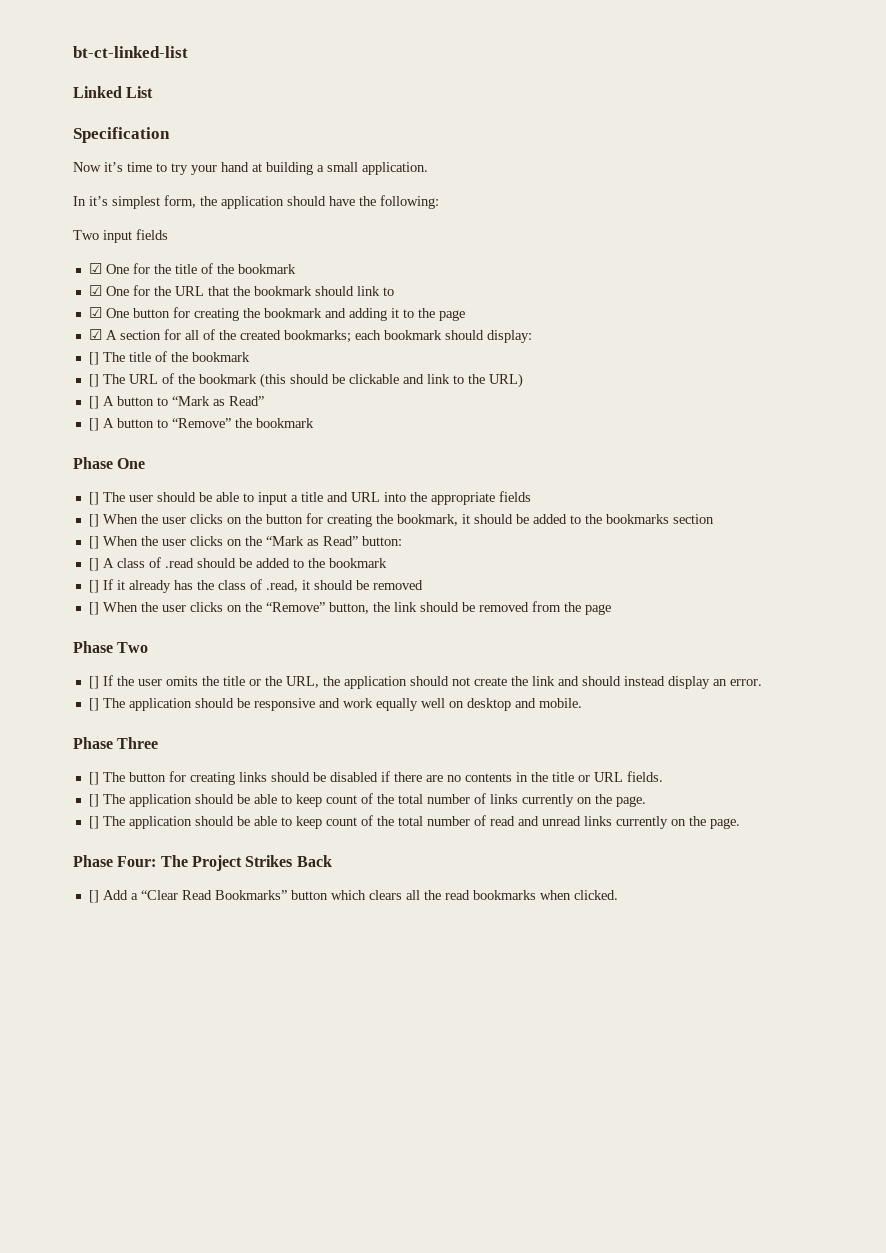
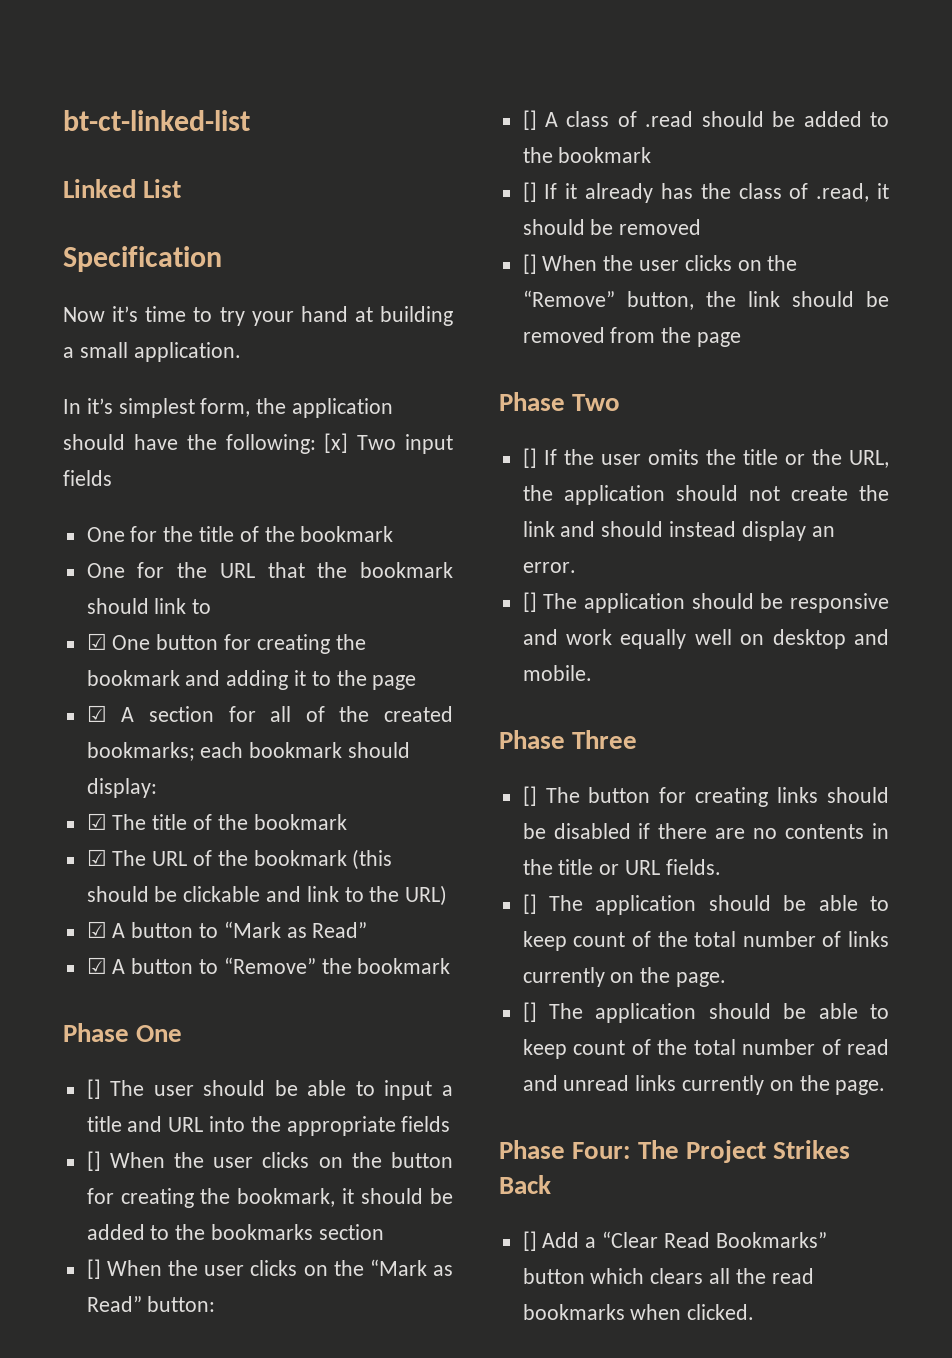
- In it’s simplest form, the application should have the following:
- Two input fields
+ In it’s simplest form, the application should have the following: [x] Two input fields
- ☑ One for the title of the bookmark
+ One for the title of the bookmark
- ☑ One for the URL that the bookmark should link to
+ One for the URL that the bookmark should link to
- [] The title of the bookmark
+ ☑ The title of the bookmark
- [] The URL of the bookmark (this should be clickable and link to the URL)
+ ☑ The URL of the bookmark (this should be clickable and link to the URL)
- [] A button to “Mark as Read”
+ ☑ A button to “Mark as Read”
- [] A button to “Remove” the bookmark
+ ☑ A button to “Remove” the bookmark

